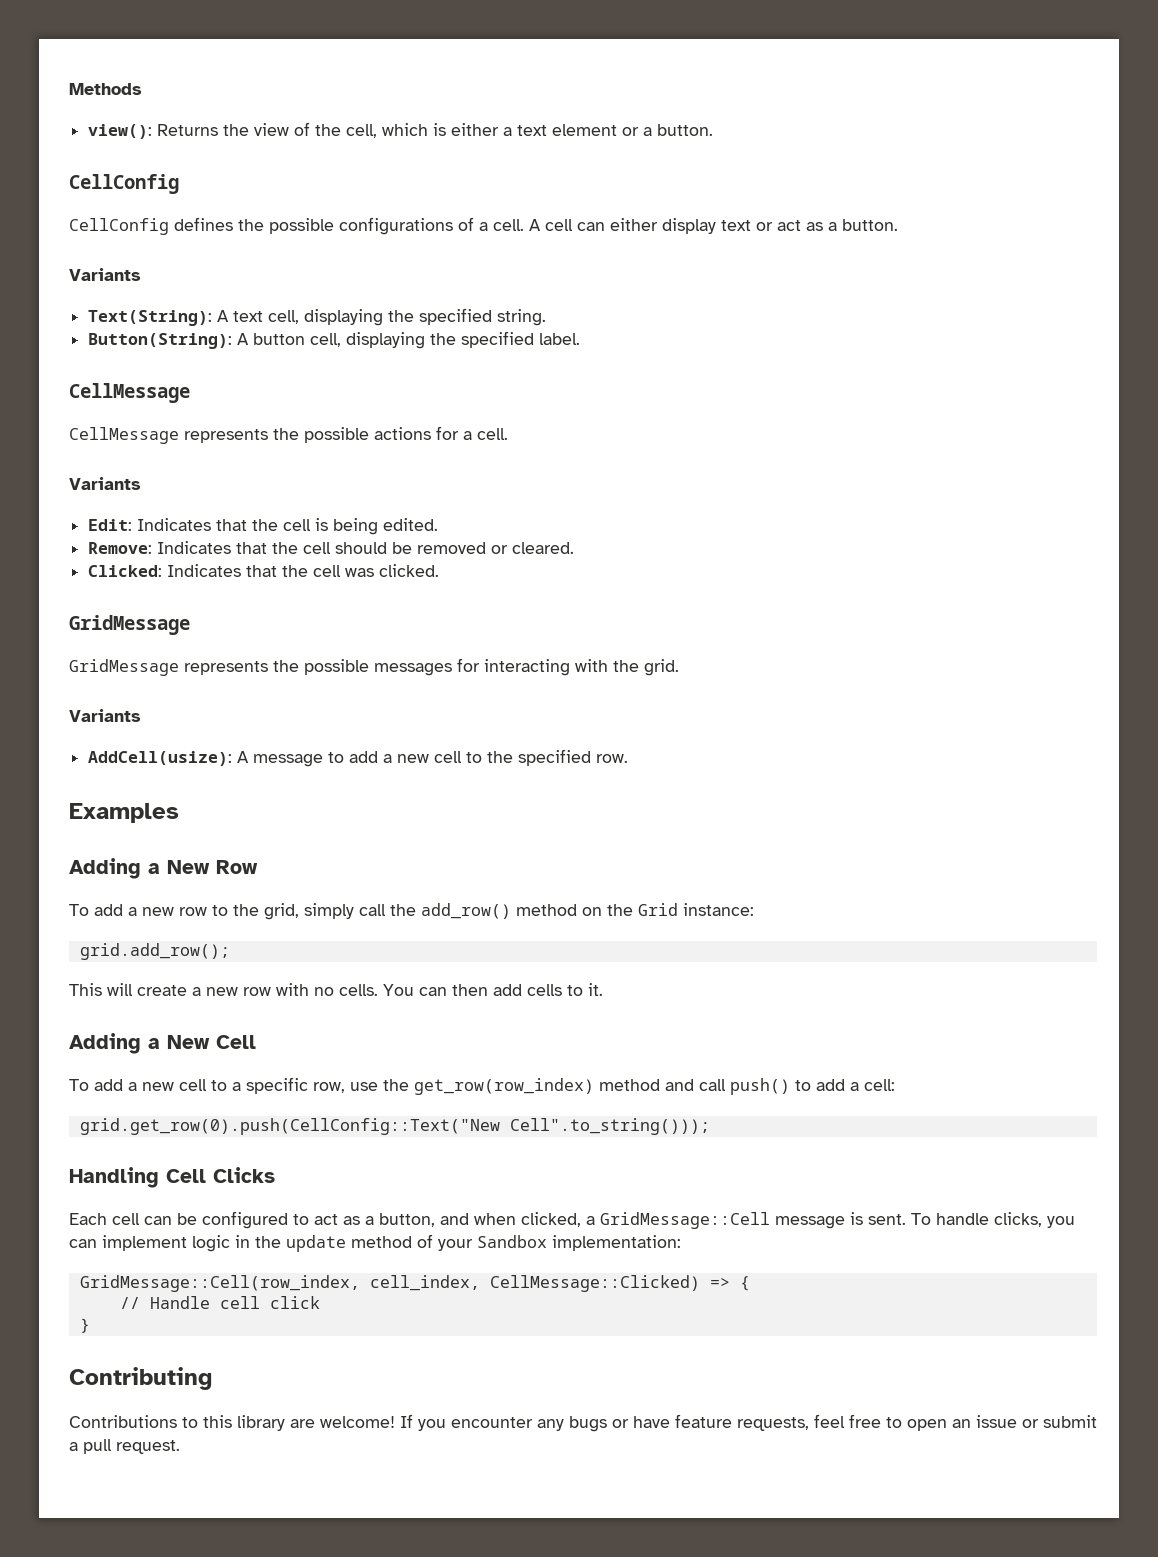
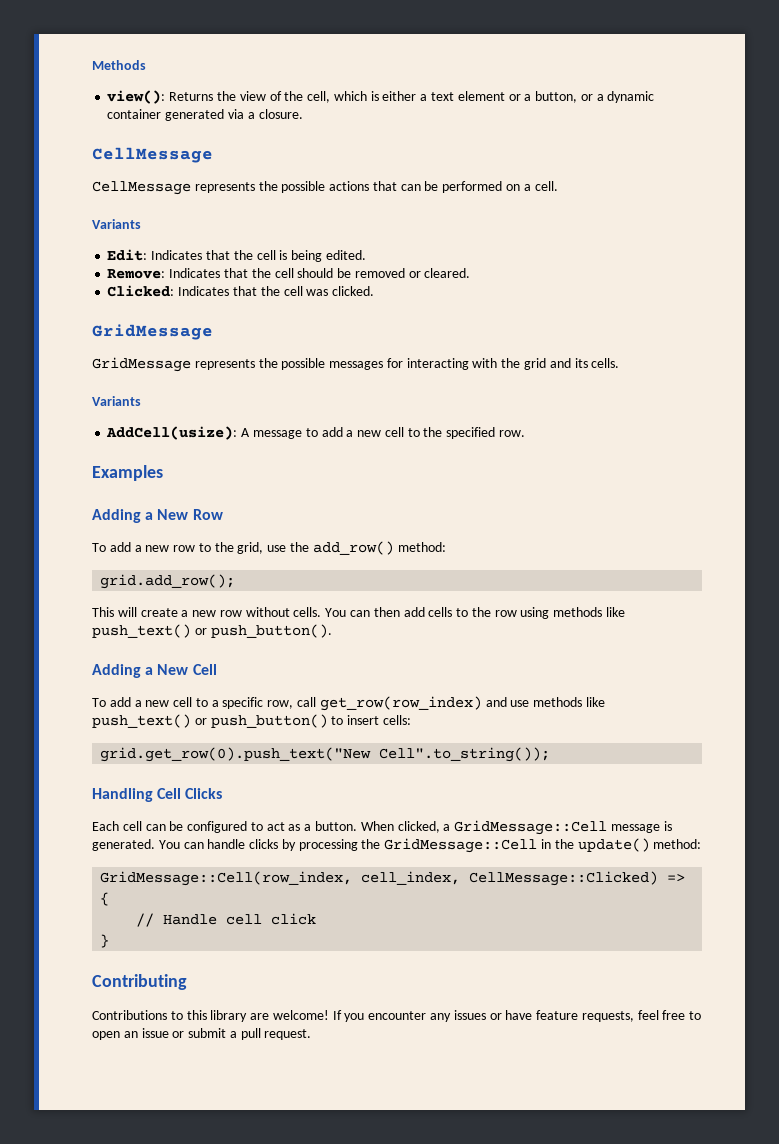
- view(): Returns the view of the cell, which is either a text element or a button.
- CellConfig
- CellConfig defines the possible configurations of a cell. A cell can either display text or act as a button.
- Variants
- Text(String): A text cell, displaying the specified string.
- Button(String): A button cell, displaying the specified label.
+ view(): Returns the view of the cell, which is either a text element or a button, or a dynamic container generated via a closure.
- CellMessage represents the possible actions for a cell.
+ CellMessage represents the possible actions that can be performed on a cell.
- GridMessage represents the possible messages for interacting with the grid.
+ GridMessage represents the possible messages for interacting with the grid and its cells.
- To add a new row to the grid, simply call the add_row() method on the Grid instance:
+ To add a new row to the grid, use the add_row() method:
- This will create a new row with no cells.
+ This will create a new row without cells.
- You can then add cells to it.
+ You can then add cells to the row using methods like push_text() or push_button().
- To add a new cell to a specific row, use the get_row(row_index) method and call push() to add a cell:
- grid.get_row(0).push(CellConfig::Text("New Cell".to_string()));
+ To add a new cell to a specific row, call get_row(row_index) and use methods like push_text() or push_button() to insert cells:
+ grid.get_row(0).push_text("New Cell".to_string());
- Each cell can be configured to act as a button, and when clicked, a GridMessage::Cell message is sent. To handle clicks, you can implement logic in the update method of your Sandbox implementation:
+ Each cell can be configured to act as a button. When clicked, a GridMessage::Cell message is generated. You can handle clicks by processing the GridMessage::Cell in the update() method:
- If you encounter any bugs or have feature requests, feel free to open an issue or submit a pull request.
+ If you encounter any issues or have feature requests, feel free to open an issue or submit a pull request.

